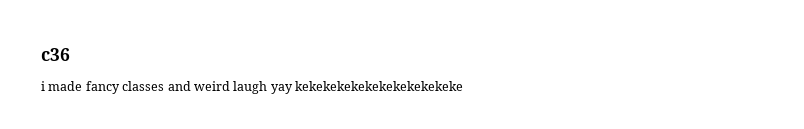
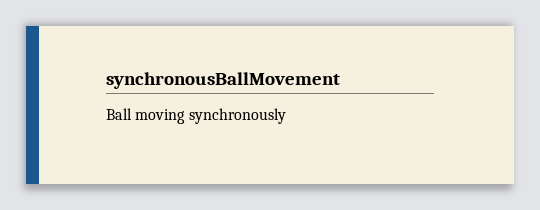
- c36
- i made fancy classes and weird laugh yay kekekekekekekekekekekeke
+ synchronousBallMovement
+ Ball moving synchronously

